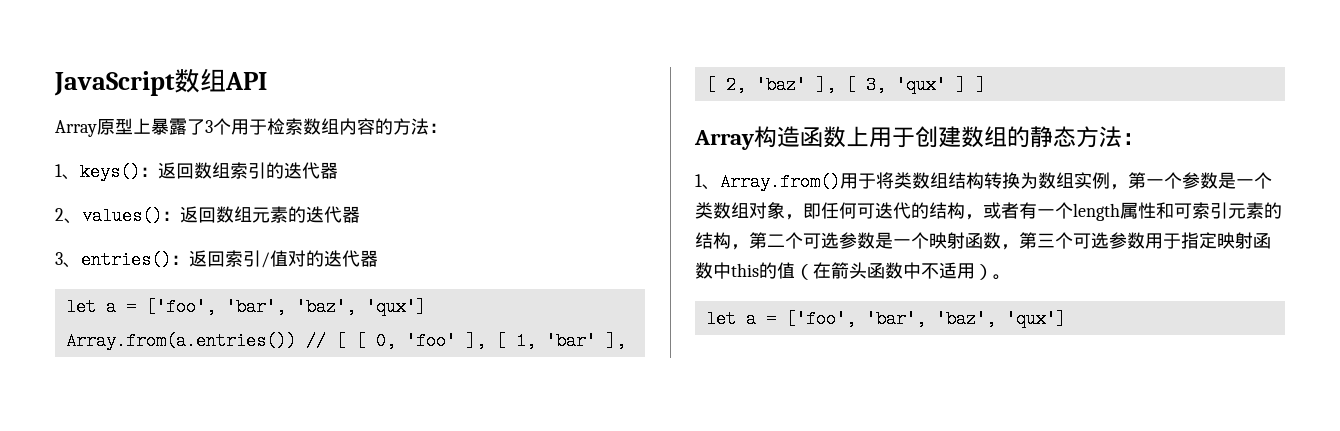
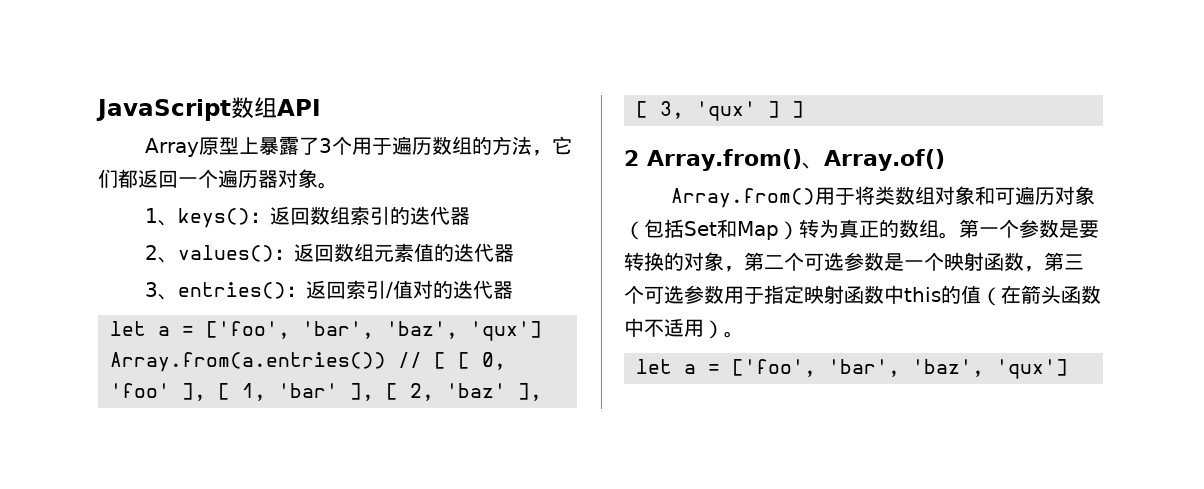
- Array原型上暴露了3个用于检索数组内容的方法：
+ Array原型上暴露了3个用于遍历数组的方法，它们都返回一个遍历器对象。
- 2、values()：返回数组元素的迭代器
+ 2、values()：返回数组元素值的迭代器
- Array构造函数上用于创建数组的静态方法：
- 1、Array.from()用于将类数组结构转换为数组实例，第一个参数是一个类数组对象，即任何可迭代的结构，或者有一个length属性和可索引元素的结构，第二个可选参数是一个映射函数，第三个可选参数用于指定映射函数中this的值（在箭头函数中不适用）。
+ 2 Array.from()、Array.of()
+ Array.from()用于将类数组对象和可遍历对象（包括Set和Map）转为真正的数组。第一个参数是要转换的对象，第二个可选参数是一个映射函数，第三个可选参数用于指定映射函数中this的值（在箭头函数中不适用）。

